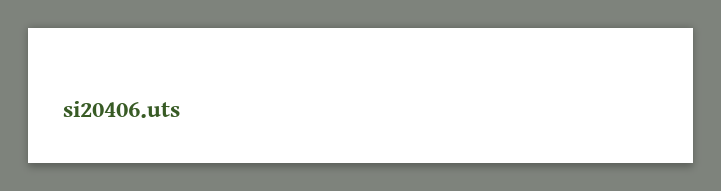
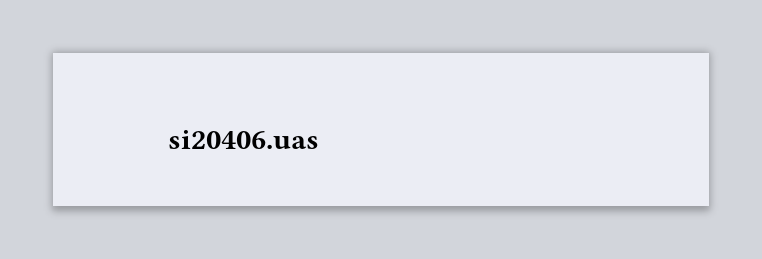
- si20406.uts
+ si20406.uas

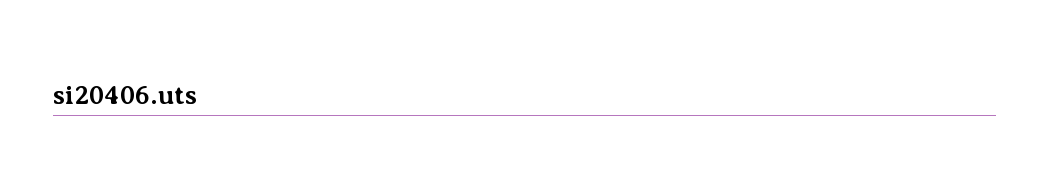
- si20406.uas
+ si20406.uts

